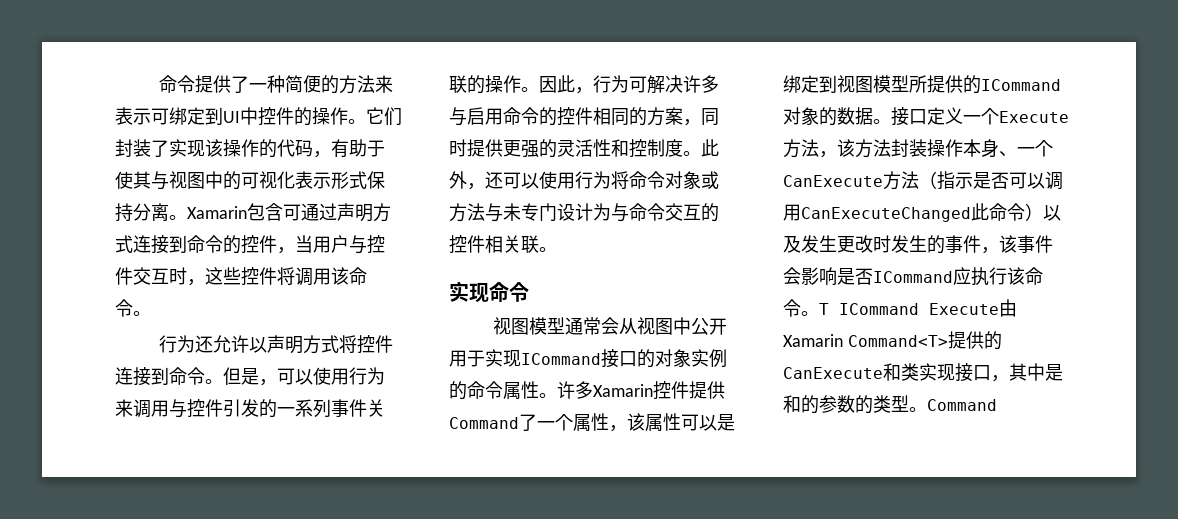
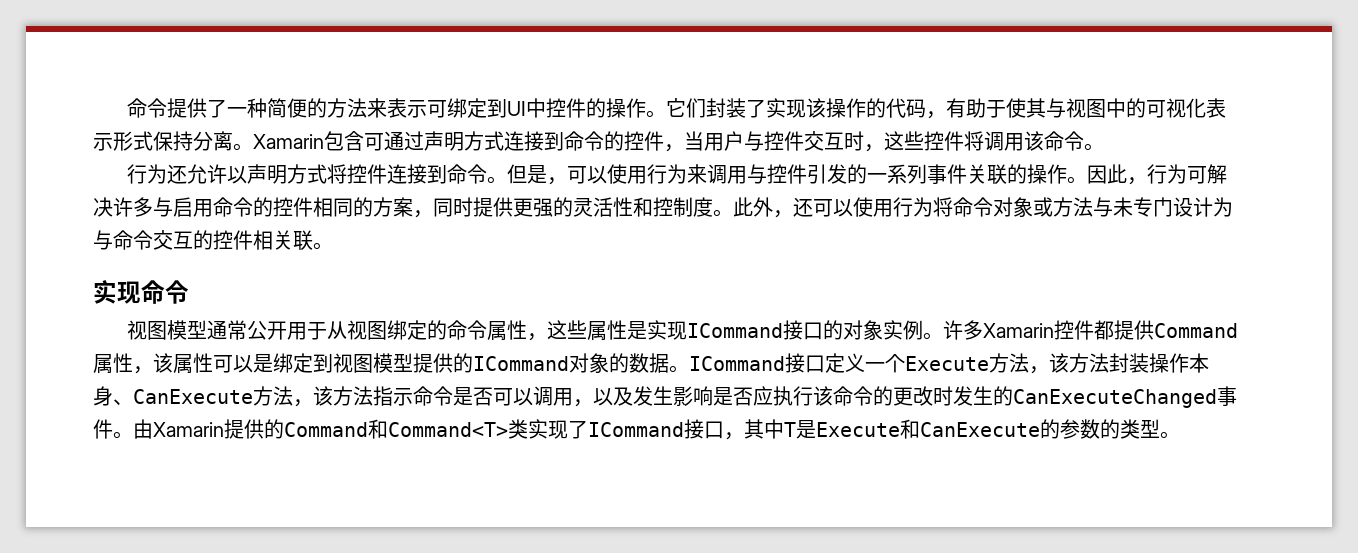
- 视图模型通常会从视图中公开用于实现ICommand接口的对象实例的命令属性。
+ 视图模型通常公开用于从视图绑定的命令属性，这些属性是实现ICommand接口的对象实例。
- 许多Xamarin控件提供Command了一个属性，该属性可以是绑定到视图模型所提供的ICommand对象的数据。
+ 许多Xamarin控件都提供Command属性，该属性可以是绑定到视图模型提供的ICommand对象的数据。
- 接口定义一个Execute方法，该方法封装操作本身、一个CanExecute方法（指示是否可以调用CanExecuteChanged此命令）以及发生更改时发生的事件，该事件会影响是否ICommand应执行该命令。T ICommand Execute由Xamarin Command<T>提供的CanExecute和类实现接口，其中是和的参数的类型。Command
+ ICommand接口定义一个Execute方法，该方法封装操作本身、CanExecute方法，该方法指示命令是否可以调用，以及发生影响是否应执行该命令的更改时发生的CanExecuteChanged事件。由Xamarin提供的Command和Command<T>类实现了ICommand接口，其中T是Execute和CanExecute的参数的类型。

